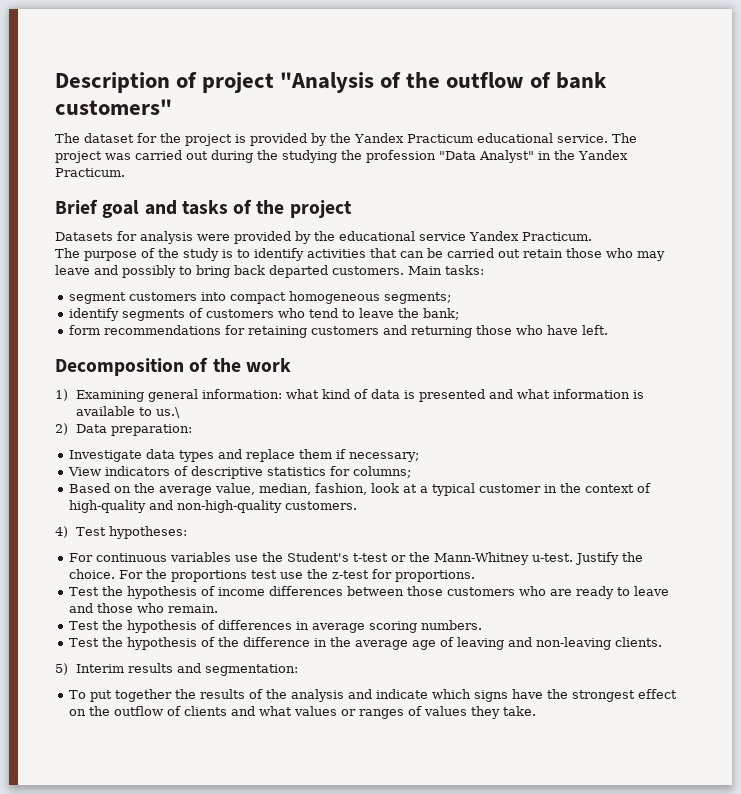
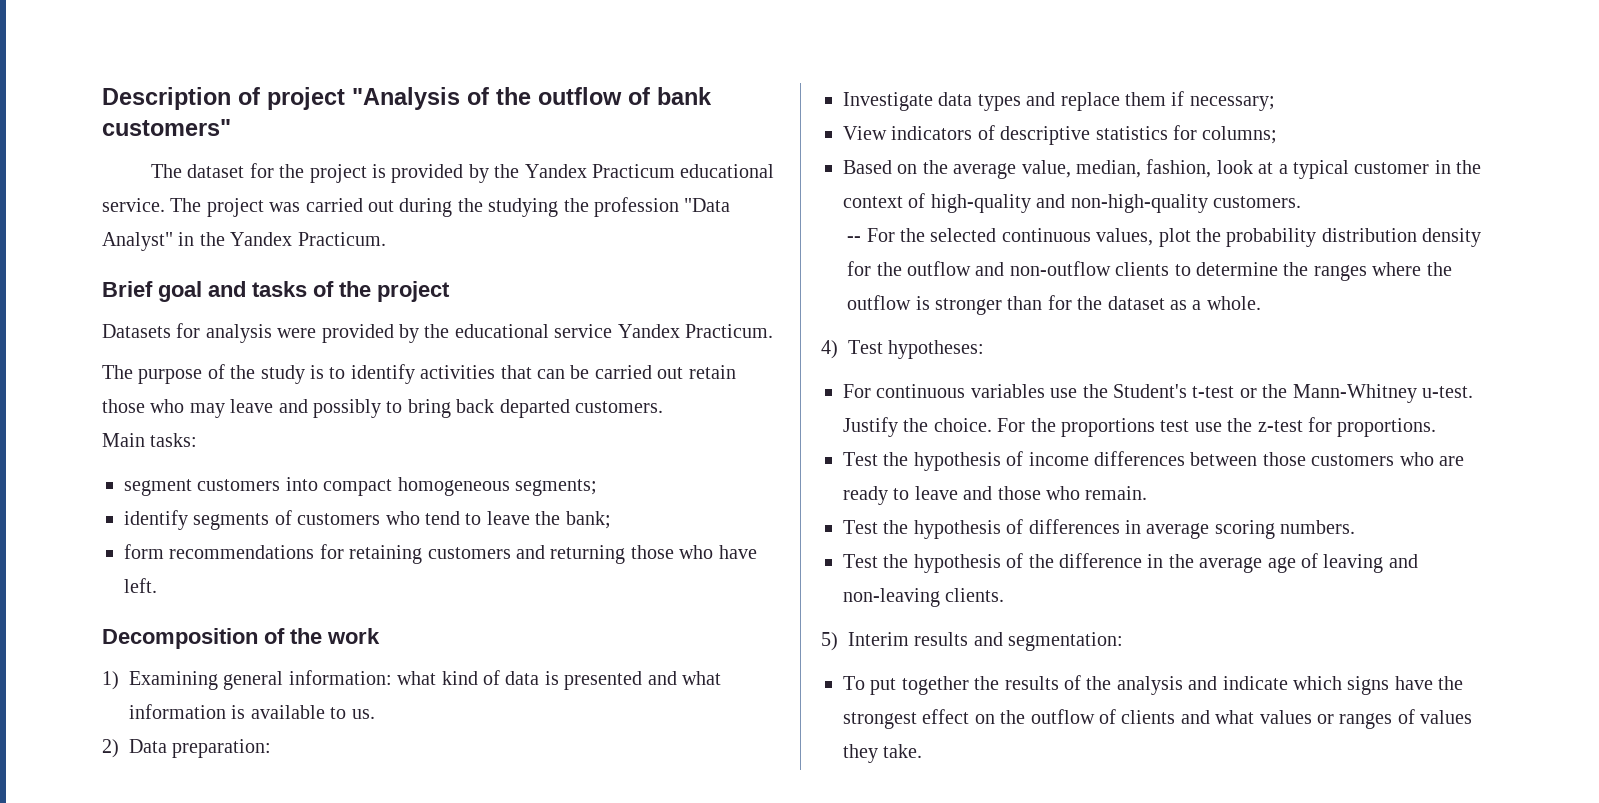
- The purpose of the study is to identify activities that can be carried out retain those who may leave and possibly to bring back departed customers. Main tasks:
+ The purpose of the study is to identify activities that can be carried out retain those who may leave and possibly to bring back departed customers.
+ Main tasks:
- 1) Examining general information: what kind of data is presented and what information is available to us.\
+ 1) Examining general information: what kind of data is presented and what information is available to us.
+ -- For the selected continuous values, plot the probability distribution density for the outflow and non-outflow clients to determine the ranges where the outflow is stronger than for the dataset as a whole.

